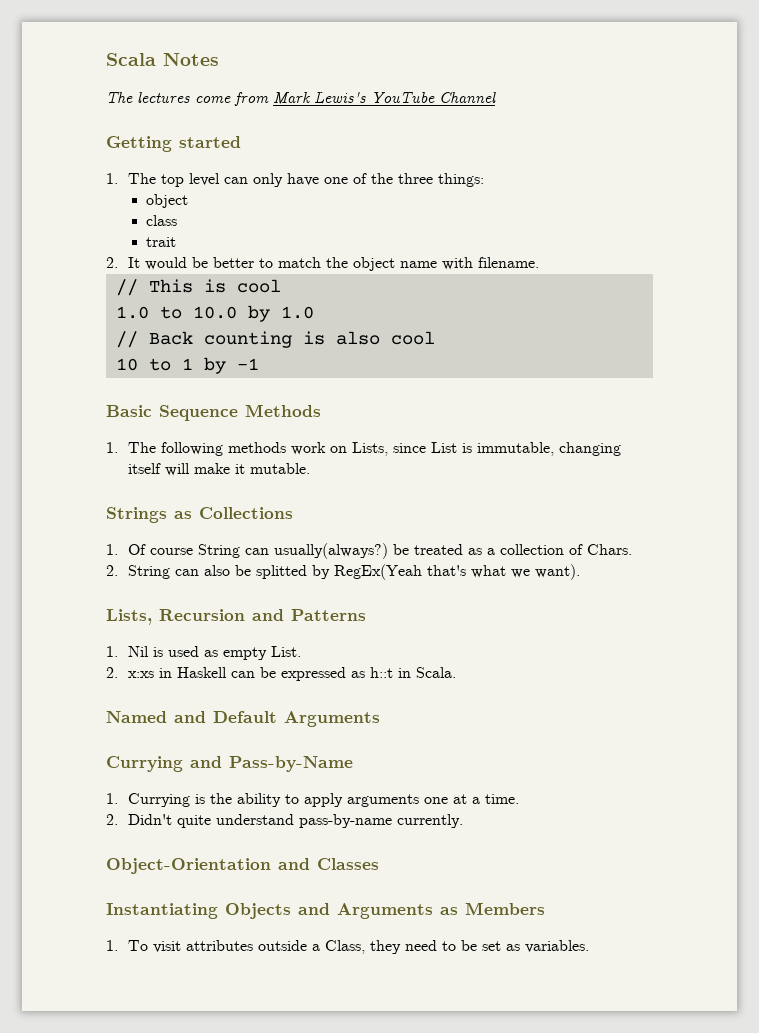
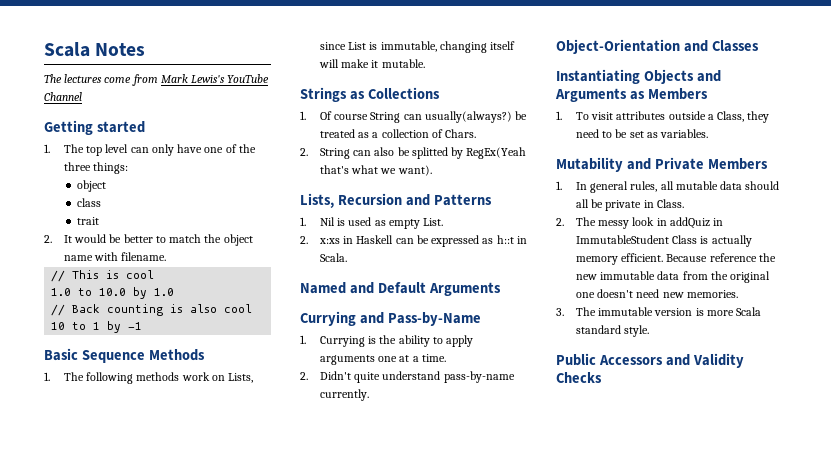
+ Mutability and Private Members
+ 1. In general rules, all mutable data should all be private in Class.
+ 2. The messy look in addQuiz in ImmutableStudent Class is actually memory efficient. Because reference the new immutable data from the original one doesn't need new memories.
+ 3. The immutable version is more Scala standard style.
+ Public Accessors and Validity Checks

